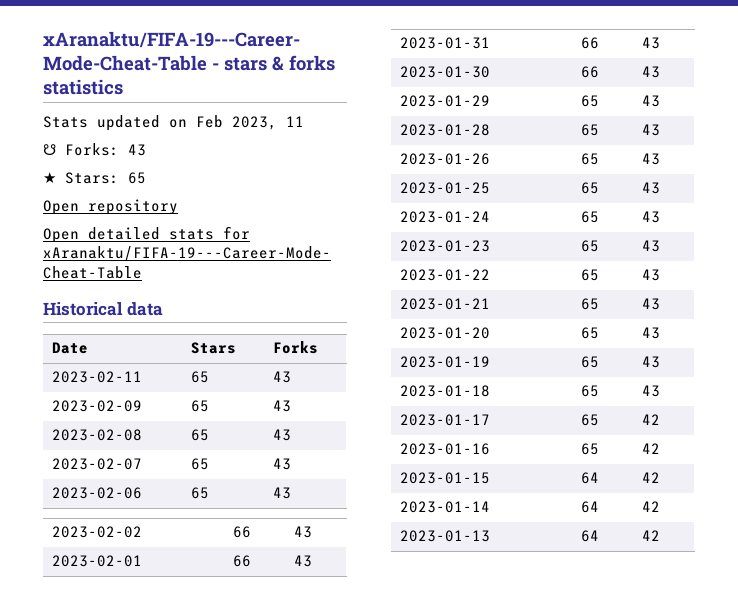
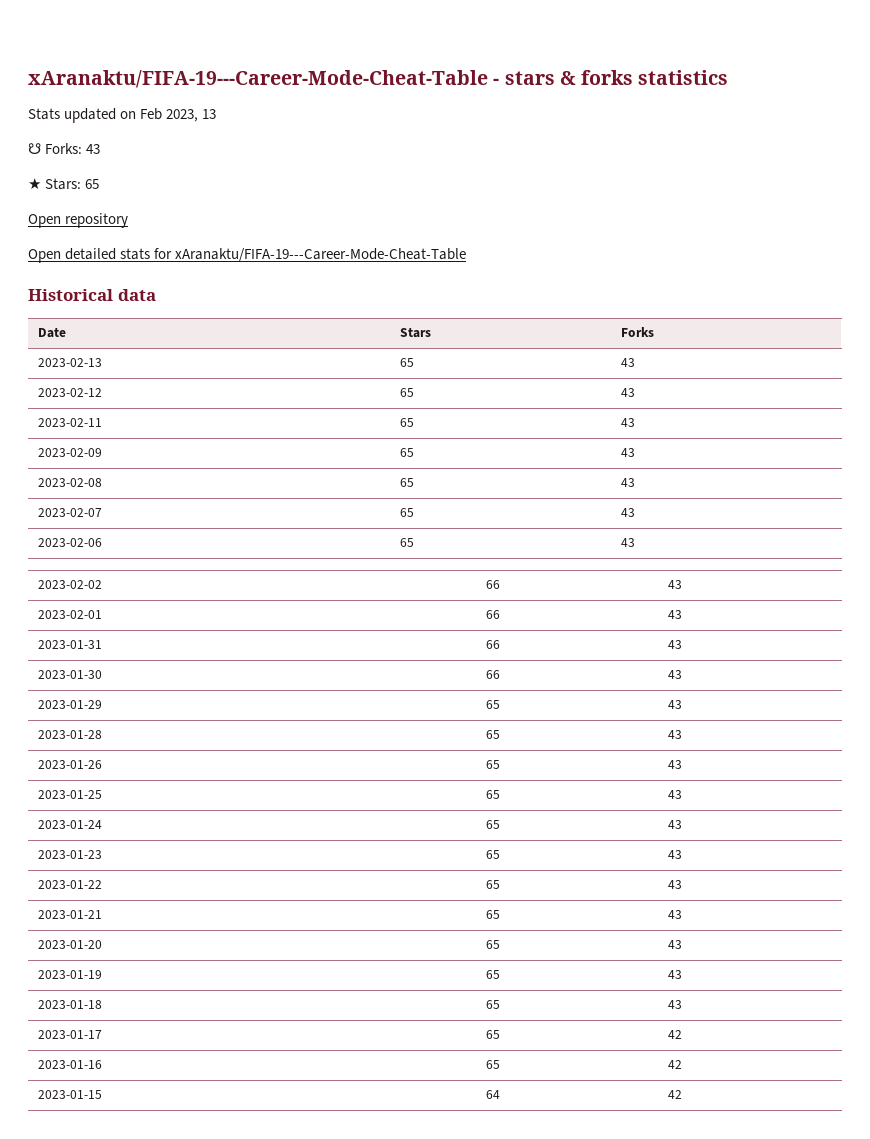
- Stats updated on Feb 2023, 11
+ Stats updated on Feb 2023, 13
+ 2023-02-13 | 65 | 43
+ 2023-02-12 | 65 | 43
- 2023-01-14 | 64 | 42
- 2023-01-13 | 64 | 42

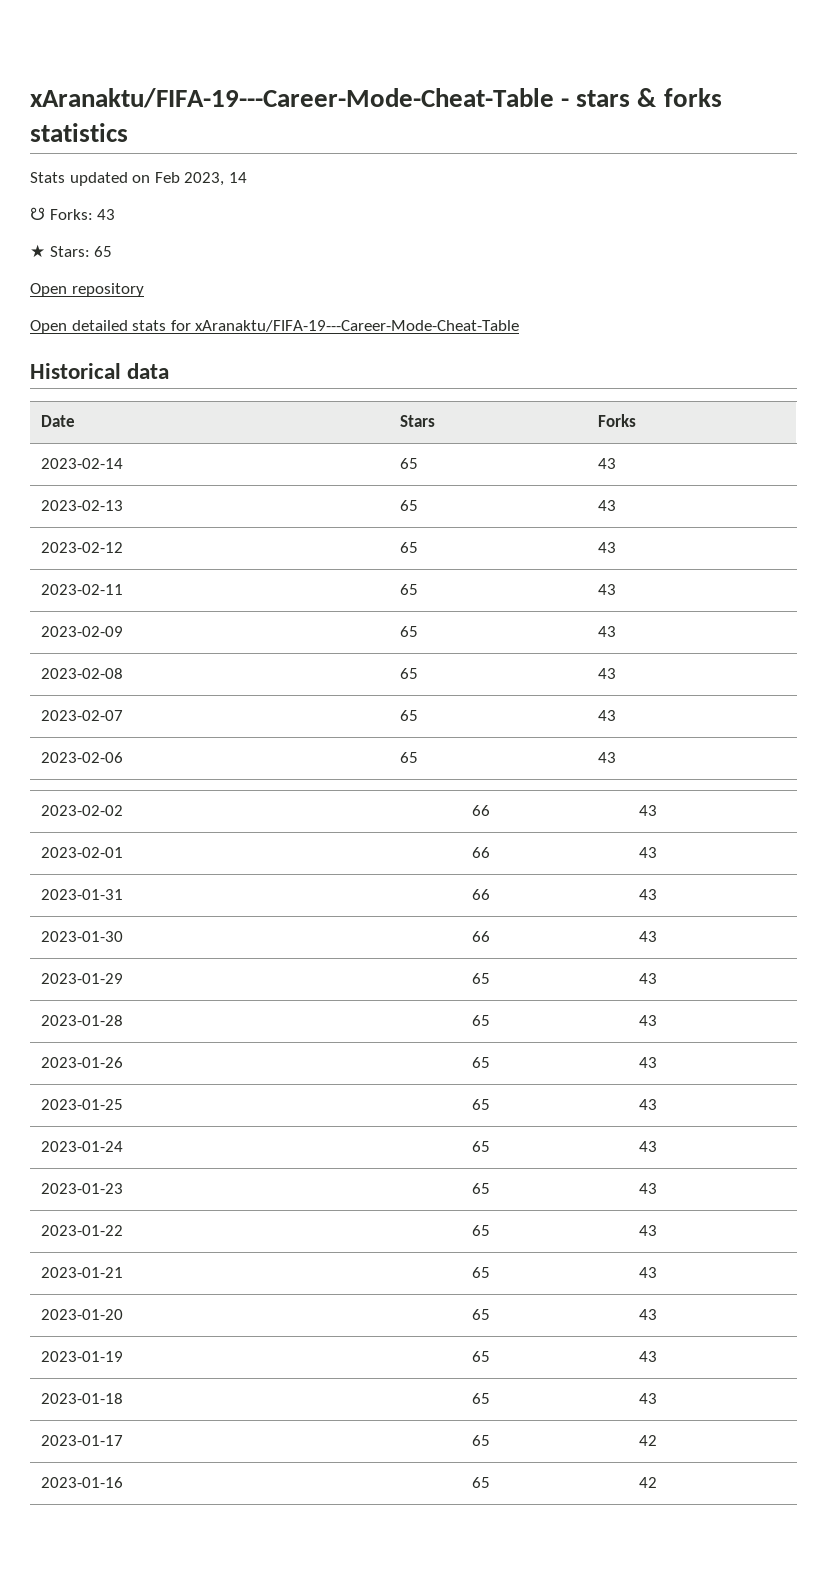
- Stats updated on Feb 2023, 13
+ Stats updated on Feb 2023, 14
+ 2023-02-14 | 65 | 43
- 2023-01-15 | 64 | 42

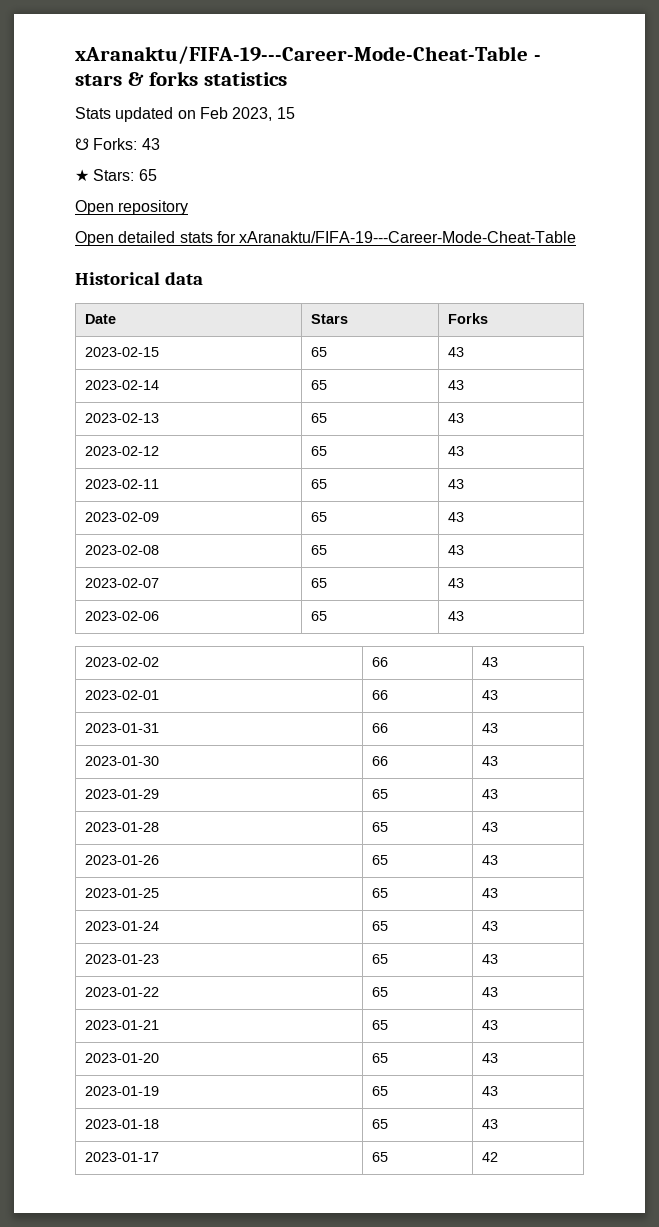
- Stats updated on Feb 2023, 14
+ Stats updated on Feb 2023, 15
+ 2023-02-15 | 65 | 43
- 2023-01-16 | 65 | 42

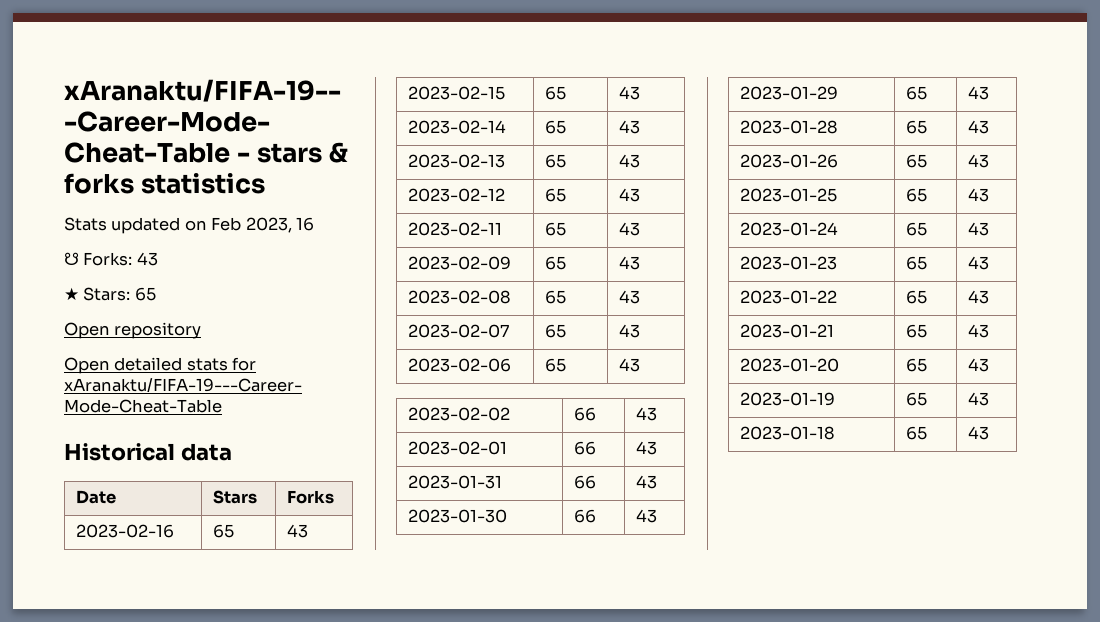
- Stats updated on Feb 2023, 15
+ Stats updated on Feb 2023, 16
+ 2023-02-16 | 65 | 43
- 2023-01-17 | 65 | 42

